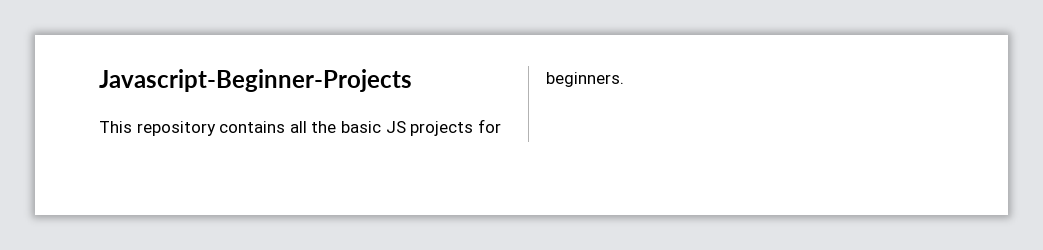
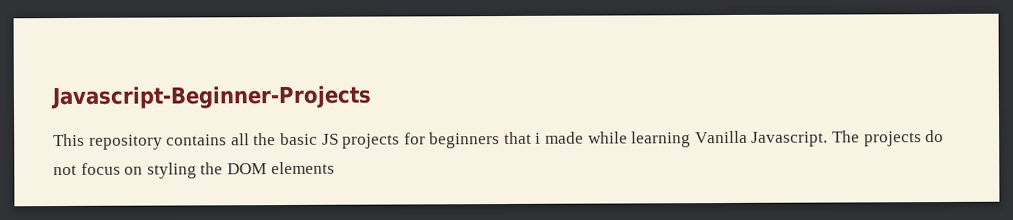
- This repository contains all the basic JS projects for beginners.
+ This repository contains all the basic JS projects for beginners that i made while learning Vanilla Javascript. The projects do not focus on styling the DOM elements

